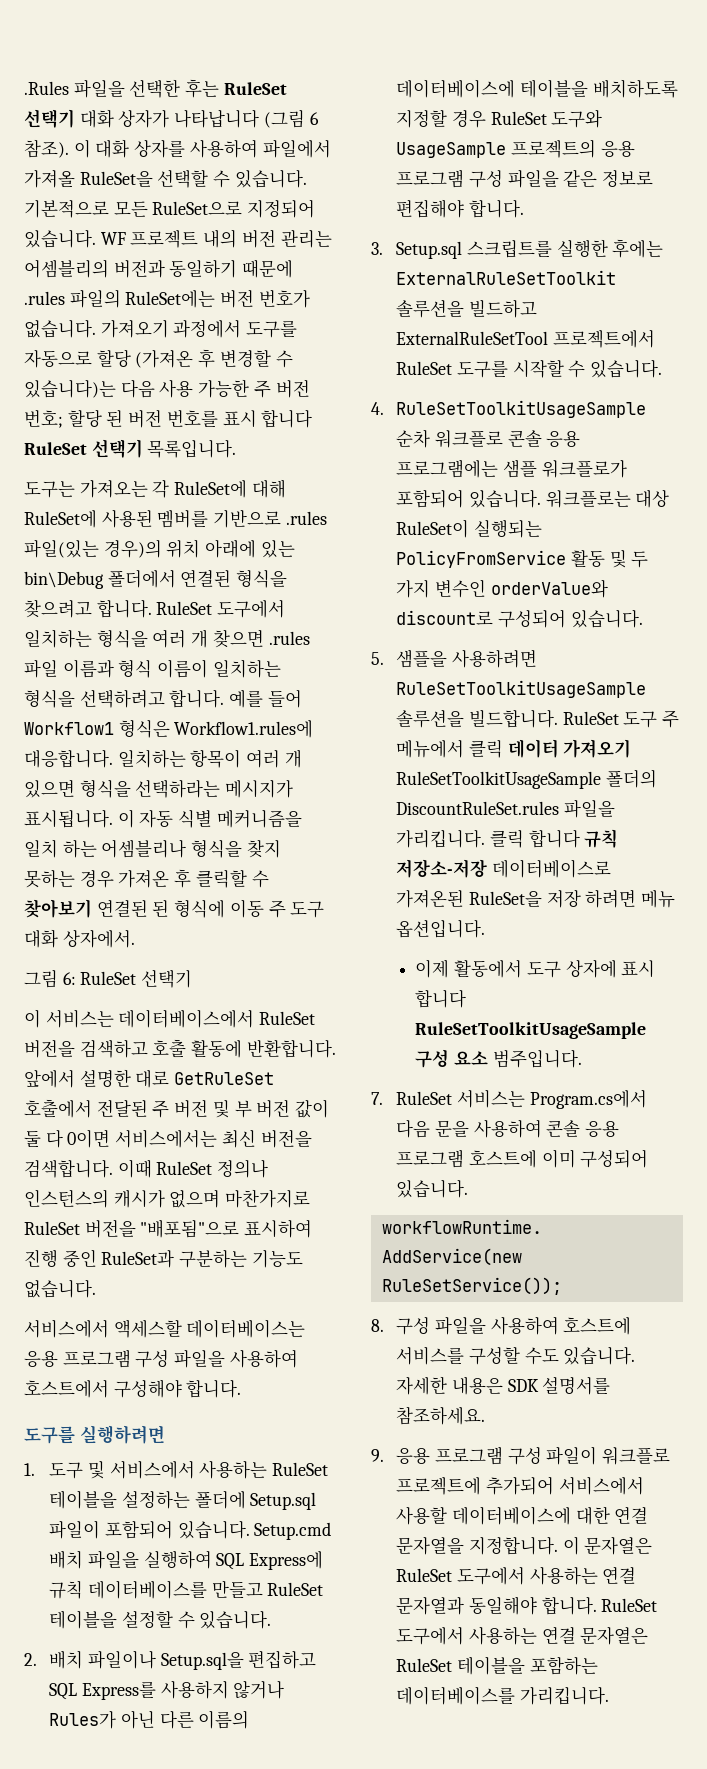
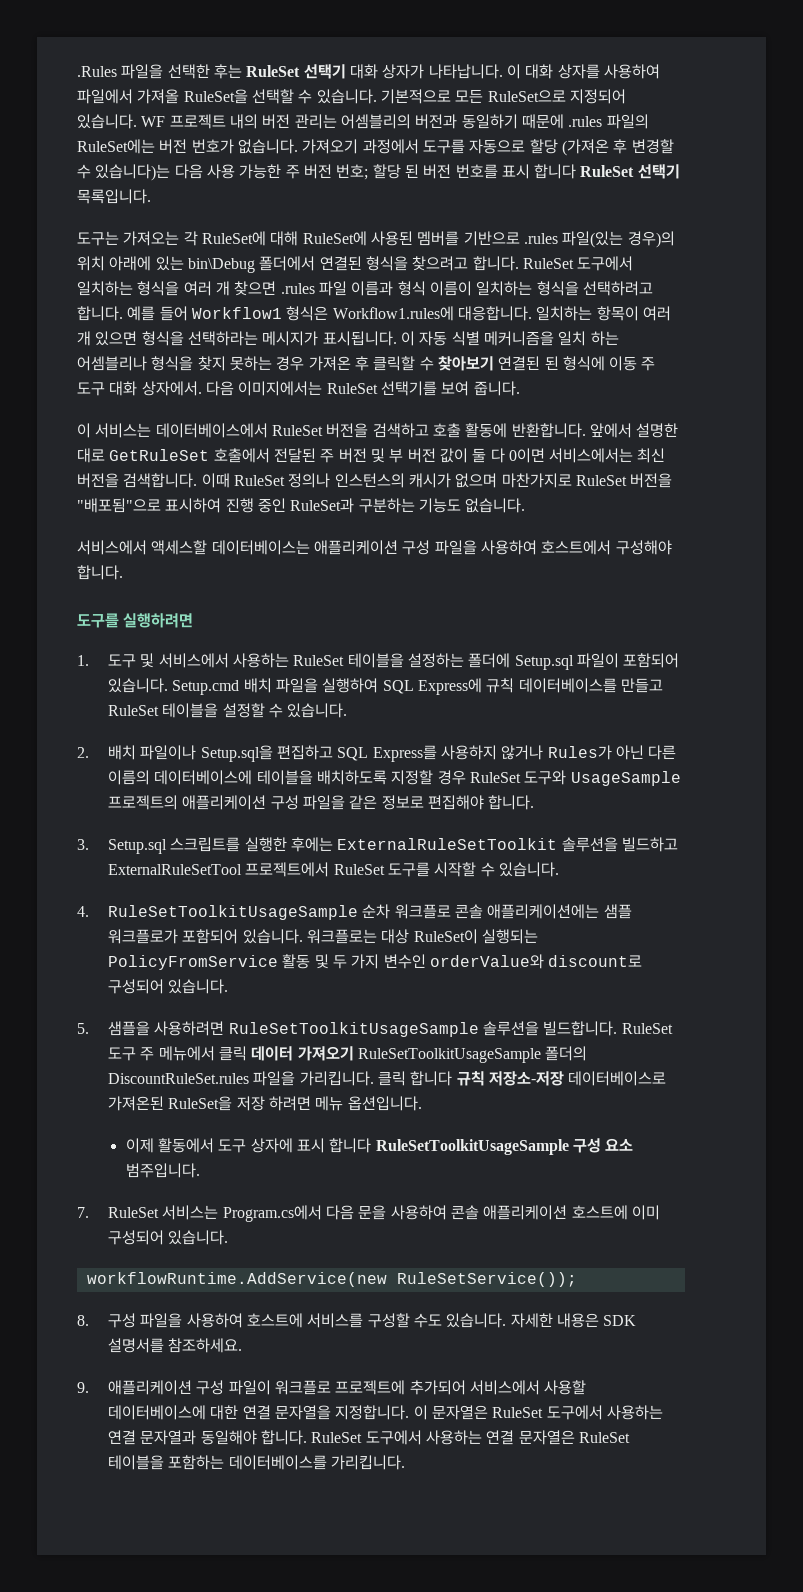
- .Rules 파일을 선택한 후는 RuleSet 선택기 대화 상자가 나타납니다 (그림 6 참조).
+ .Rules 파일을 선택한 후는 RuleSet 선택기 대화 상자가 나타납니다.
- 이 자동 식별 메커니즘을 일치 하는 어셈블리나 형식을 찾지 못하는 경우 가져온 후 클릭할 수 찾아보기 연결된 된 형식에 이동 주 도구 대화 상자에서.
- 그림 6: RuleSet 선택기
+ 이 자동 식별 메커니즘을 일치 하는 어셈블리나 형식을 찾지 못하는 경우 가져온 후 클릭할 수 찾아보기 연결된 된 형식에 이동 주 도구 대화 상자에서. 다음 이미지에서는 RuleSet 선택기를 보여 줍니다.
- 서비스에서 액세스할 데이터베이스는 응용 프로그램 구성 파일을 사용하여 호스트에서 구성해야 합니다.
+ 서비스에서 액세스할 데이터베이스는 애플리케이션 구성 파일을 사용하여 호스트에서 구성해야 합니다.
- 2. 배치 파일이나 Setup.sql을 편집하고 SQL Express를 사용하지 않거나 Rules가 아닌 다른 이름의 데이터베이스에 테이블을 배치하도록 지정할 경우 RuleSet 도구와 UsageSample 프로젝트의 응용 프로그램 구성 파일을 같은 정보로 편집해야 합니다.
+ 2. 배치 파일이나 Setup.sql을 편집하고 SQL Express를 사용하지 않거나 Rules가 아닌 다른 이름의 데이터베이스에 테이블을 배치하도록 지정할 경우 RuleSet 도구와 UsageSample 프로젝트의 애플리케이션 구성 파일을 같은 정보로 편집해야 합니다.
- 4. RuleSetToolkitUsageSample 순차 워크플로 콘솔 응용 프로그램에는 샘플 워크플로가 포함되어 있습니다.
+ 4. RuleSetToolkitUsageSample 순차 워크플로 콘솔 애플리케이션에는 샘플 워크플로가 포함되어 있습니다.
- 7. RuleSet 서비스는 Program.cs에서 다음 문을 사용하여 콘솔 응용 프로그램 호스트에 이미 구성되어 있습니다.
+ 7. RuleSet 서비스는 Program.cs에서 다음 문을 사용하여 콘솔 애플리케이션 호스트에 이미 구성되어 있습니다.
- 9. 응용 프로그램 구성 파일이 워크플로 프로젝트에 추가되어 서비스에서 사용할 데이터베이스에 대한 연결 문자열을 지정합니다.
+ 9. 애플리케이션 구성 파일이 워크플로 프로젝트에 추가되어 서비스에서 사용할 데이터베이스에 대한 연결 문자열을 지정합니다.

